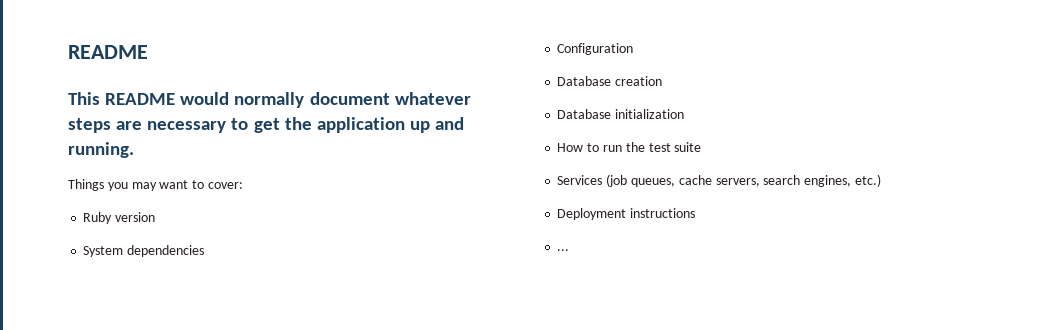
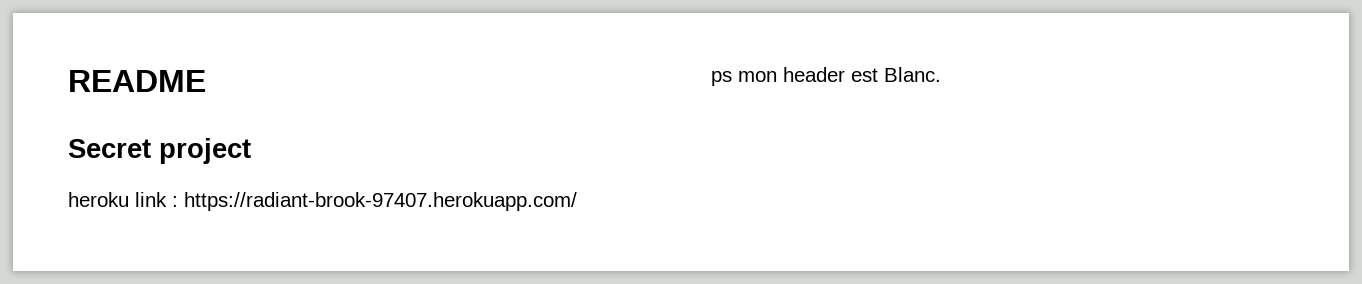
- This README would normally document whatever steps are necessary to get the application up and running.
- Things you may want to cover:
- Ruby version
- System dependencies
- Configuration
- Database creation
- Database initialization
- How to run the test suite
- Services (job queues, cache servers, search engines, etc.)
- Deployment instructions
- ...
+ Secret project
+ heroku link : https://radiant-brook-97407.herokuapp.com/
+ ps mon header est Blanc.

